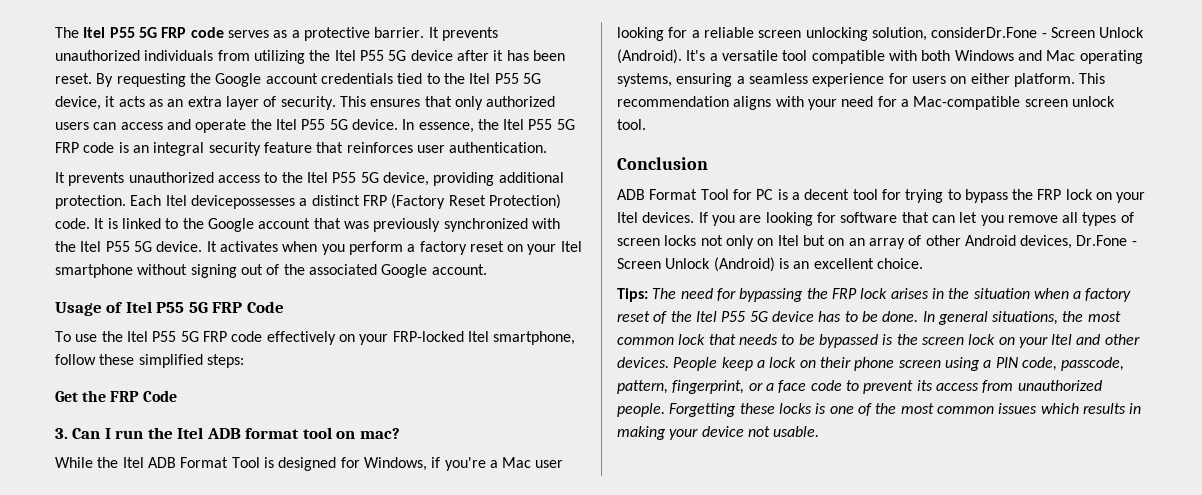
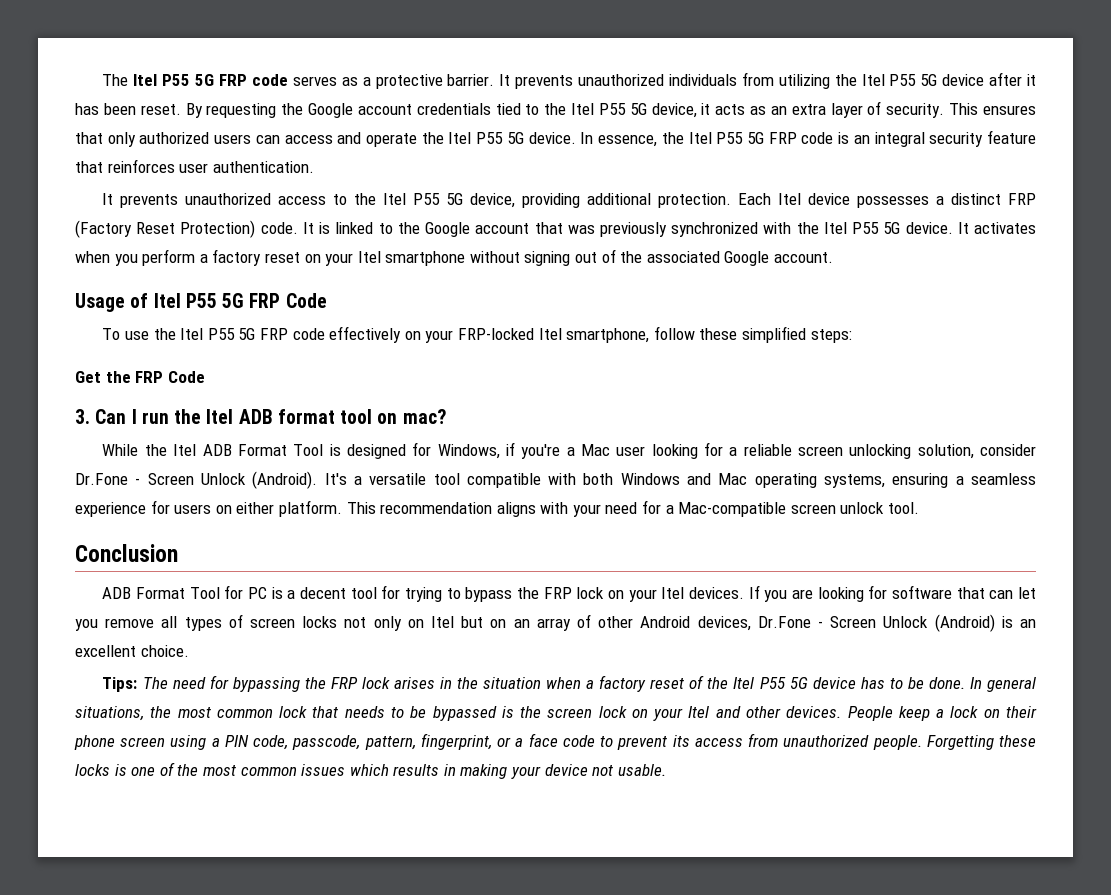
- Each Itel devicepossesses a distinct FRP (Factory Reset Protection) code.
+ Each Itel device possesses a distinct FRP (Factory Reset Protection) code.
- While the Itel ADB Format Tool is designed for Windows, if you're a Mac user looking for a reliable screen unlocking solution, considerDr.Fone - Screen Unlock (Android).
+ While the Itel ADB Format Tool is designed for Windows, if you're a Mac user looking for a reliable screen unlocking solution, consider Dr.Fone - Screen Unlock (Android).

